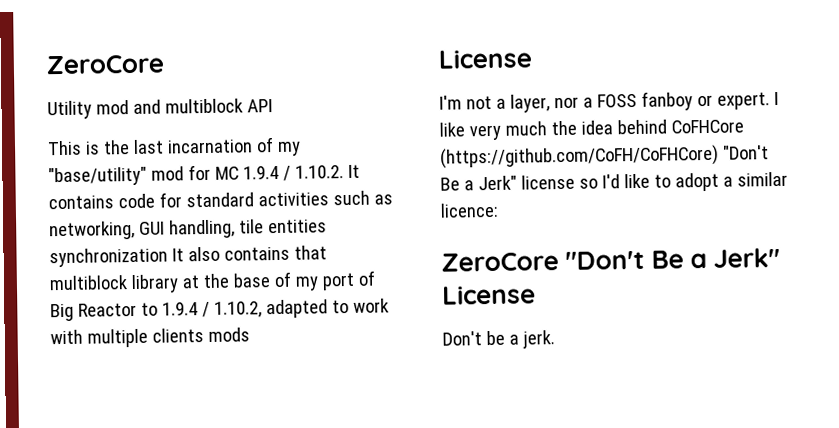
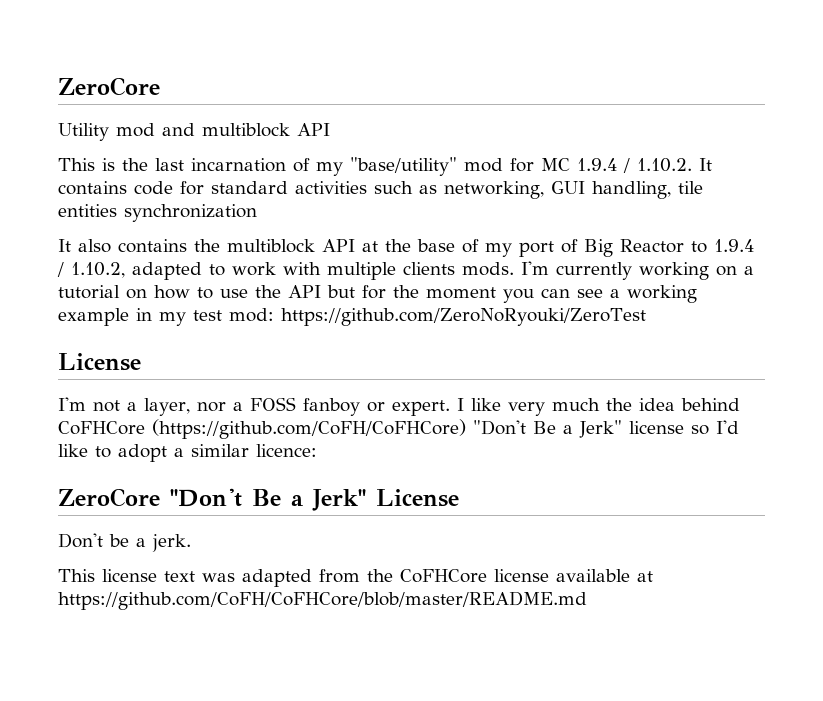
- This is the last incarnation of my "base/utility" mod for MC 1.9.4 / 1.10.2. It contains code for standard activities such as networking, GUI handling, tile entities synchronization It also contains that multiblock library at the base of my port of Big Reactor to 1.9.4 / 1.10.2, adapted to work with multiple clients mods
+ This is the last incarnation of my "base/utility" mod for MC 1.9.4 / 1.10.2. It contains code for standard activities such as networking, GUI handling, tile entities synchronization
+ It also contains the multiblock API at the base of my port of Big Reactor to 1.9.4 / 1.10.2, adapted to work with multiple clients mods. I'm currently working on a tutorial on how to use the API but for the moment you can see a working example in my test mod: https://github.com/ZeroNoRyouki/ZeroTest
+ This license text was adapted from the CoFHCore license available at https://github.com/CoFH/CoFHCore/blob/master/README.md

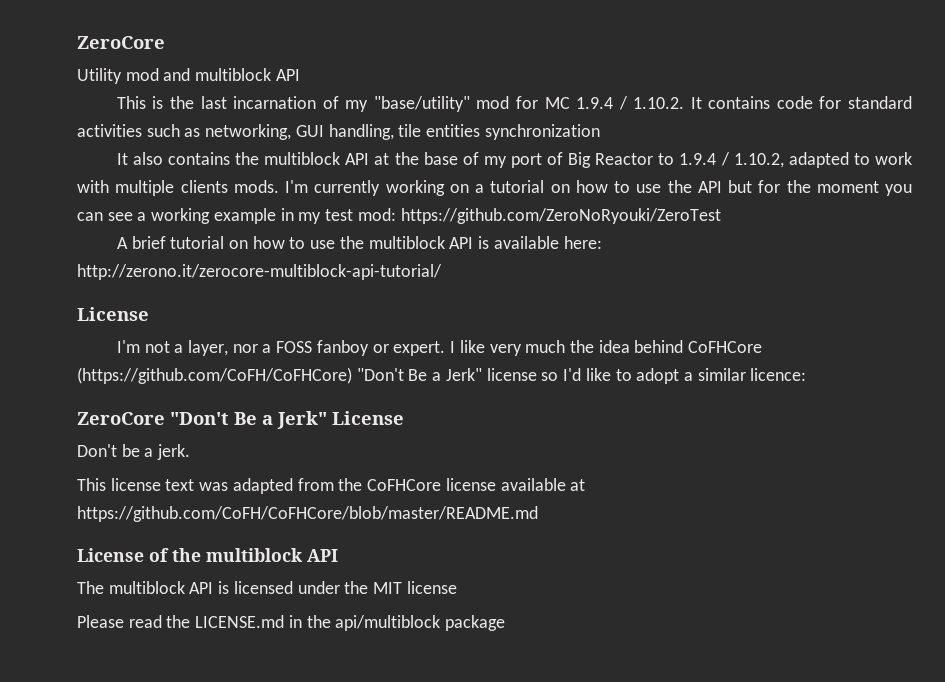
+ A brief tutorial on how to use the multiblock API is available here: http://zerono.it/zerocore-multiblock-api-tutorial/
+ License of the multiblock API
+ The multiblock API is licensed under the MIT license
+ Please read the LICENSE.md in the api/multiblock package

